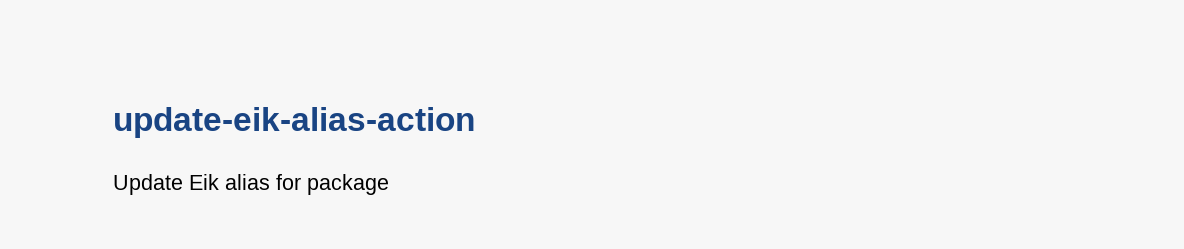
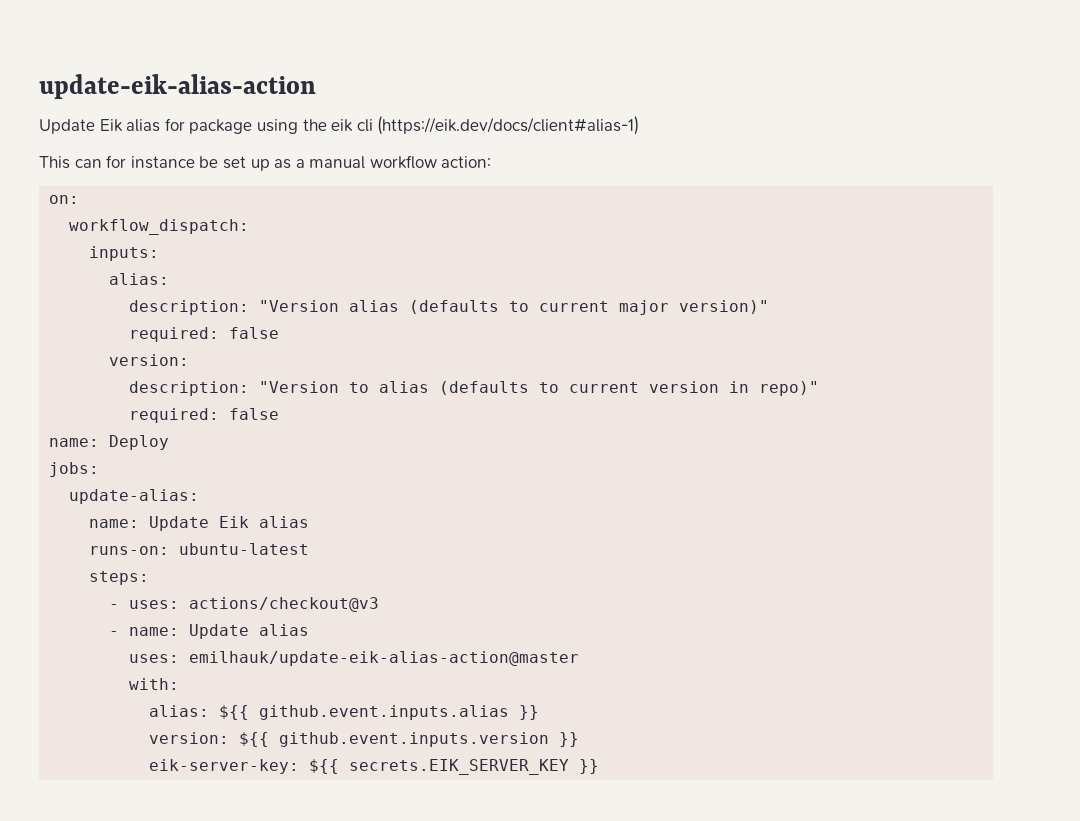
- Update Eik alias for package
+ Update Eik alias for package using the eik cli (https://eik.dev/docs/client#alias-1)
+ This can for instance be set up as a manual workflow action:
+ on:
+ workflow_dispatch:
+ inputs:
+ alias:
+ description: "Version alias (defaults to current major version)"
+ required: false
+ version:
+ description: "Version to alias (defaults to current version in repo)"
+ required: false
+ name: Deploy
+ jobs:
+ update-alias:
+ name: Update Eik alias
+ runs-on: ubuntu-latest
+ steps:
+ - uses: actions/checkout@v3
+ - name: Update alias
+ uses: emilhauk/update-eik-alias-action@master
+ with:
+ alias: ${{ github.event.inputs.alias }}
+ version: ${{ github.event.inputs.version }}
+ eik-server-key: ${{ secrets.EIK_SERVER_KEY }}

